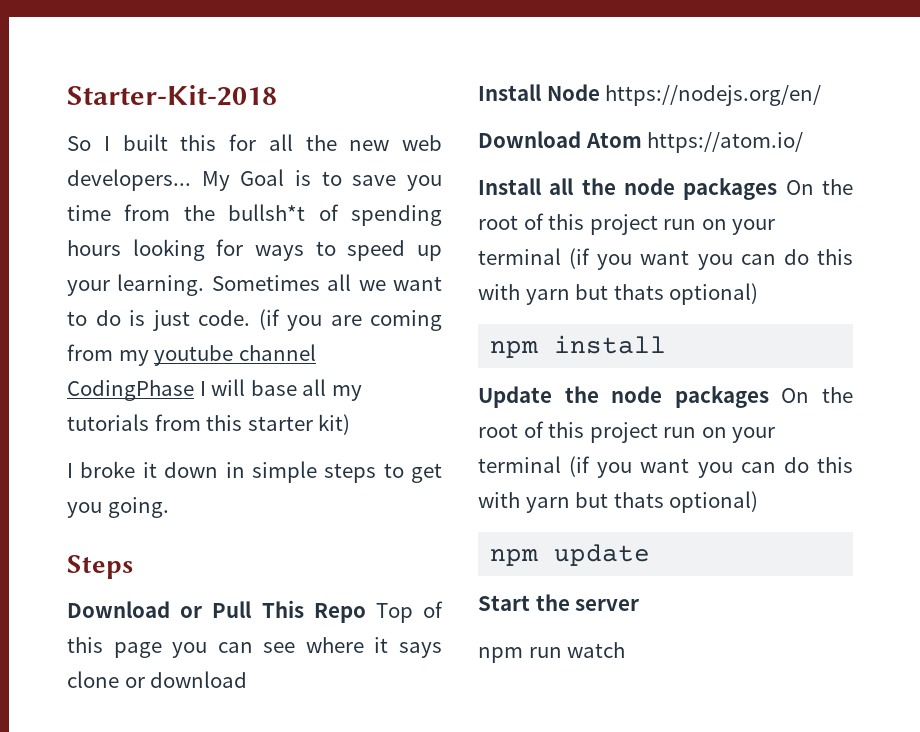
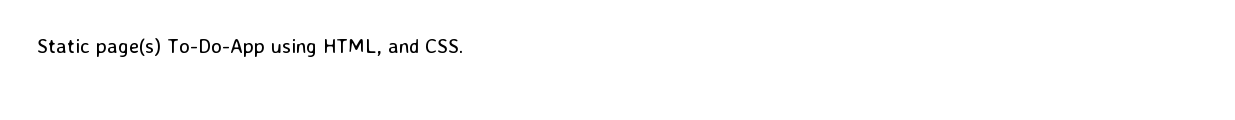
- Starter-Kit-2018
- So I built this for all the new web developers... My Goal is to save you time from the bullsh*t of spending hours looking for ways to speed up your learning. Sometimes all we want to do is just code. (if you are coming from my youtube channel CodingPhase I will base all my tutorials from this starter kit)
- I broke it down in simple steps to get you going.
- Steps
- Download or Pull This Repo Top of this page you can see where it says clone or download
- Install Node https://nodejs.org/en/
- Download Atom https://atom.io/
- Install all the node packages On the root of this project run on your terminal (if you want you can do this with yarn but thats optional)
- npm install
- Update the node packages On the root of this project run on your terminal (if you want you can do this with yarn but thats optional)
- npm update
- Start the server
- npm run watch
+ Static page(s) To-Do-App using HTML, and CSS.

